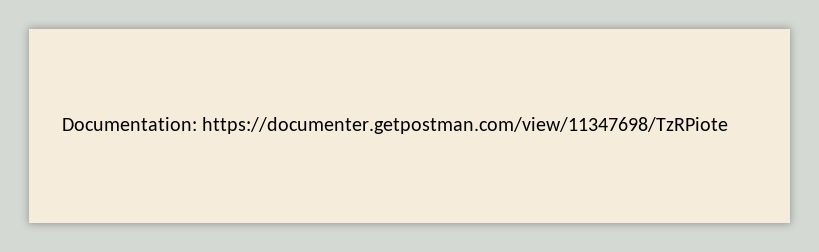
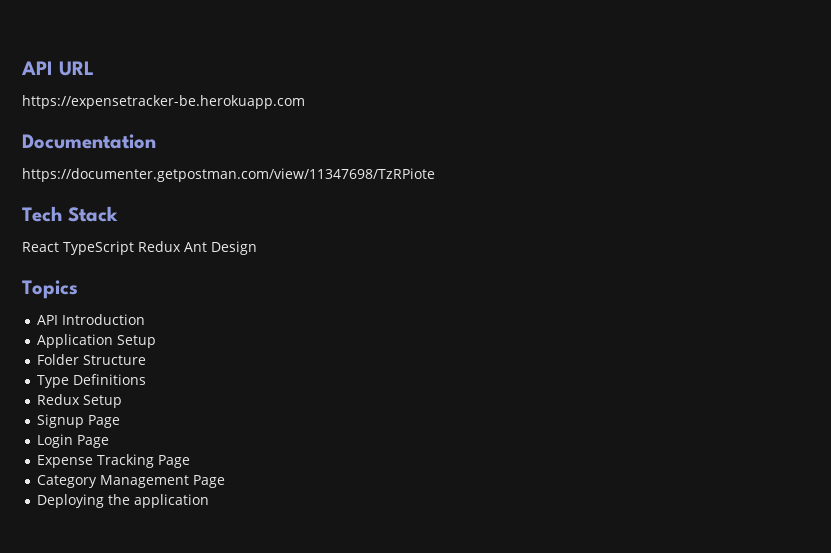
- Documentation: https://documenter.getpostman.com/view/11347698/TzRPiote
+ API URL
+ https://expensetracker-be.herokuapp.com
+ Documentation
+ https://documenter.getpostman.com/view/11347698/TzRPiote
+ Tech Stack
+ React TypeScript Redux Ant Design
+ Topics
+ API Introduction
+ Application Setup
+ Folder Structure
+ Type Definitions
+ Redux Setup
+ Signup Page
+ Login Page
+ Expense Tracking Page
+ Category Management Page
+ Deploying the application

